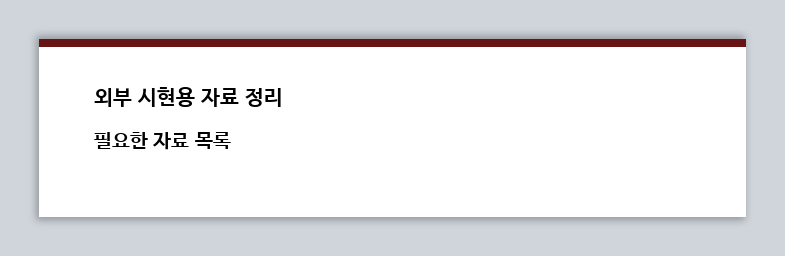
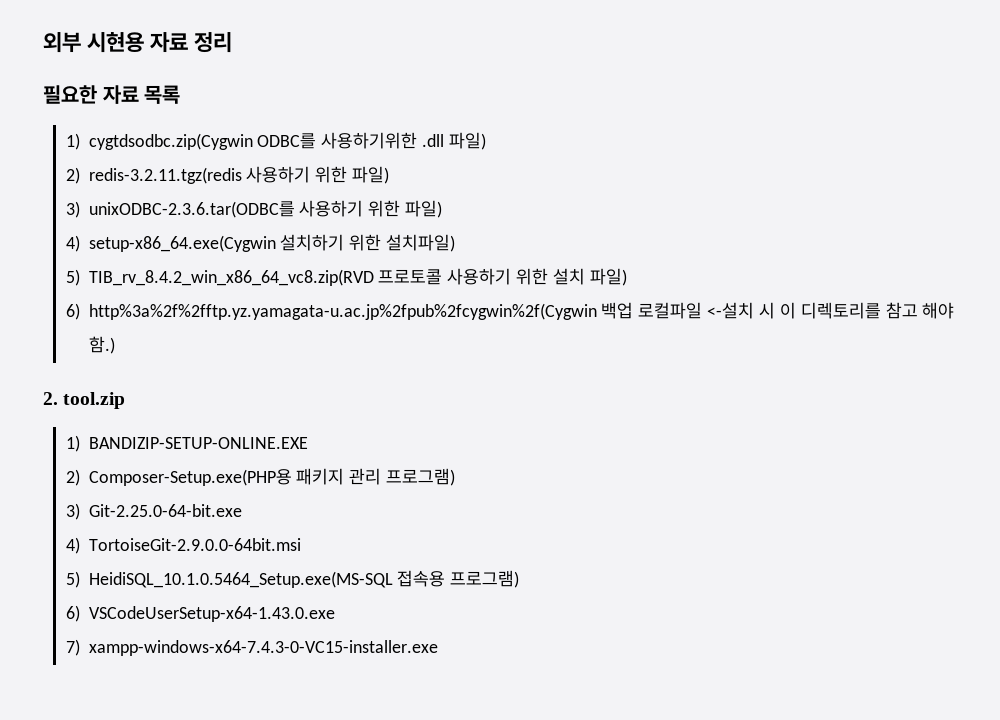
+ 1) cygtdsodbc.zip(Cygwin ODBC를 사용하기위한 .dll 파일)
+ 2) redis-3.2.11.tgz(redis 사용하기 위한 파일)
+ 3) unixODBC-2.3.6.tar(ODBC를 사용하기 위한 파일)
+ 4) setup-x86_64.exe(Cygwin 설치하기 위한 설치파일)
+ 5) TIB_rv_8.4.2_win_x86_64_vc8.zip(RVD 프로토콜 사용하기 위한 설치 파일)
+ 6) http%3a%2f%2fftp.yz.yamagata-u.ac.jp%2fpub%2fcygwin%2f(Cygwin 백업 로컬파일 <-설치 시 이 디렉토리를 참고 해야 함.)
+ 2. tool.zip
+ 1) BANDIZIP-SETUP-ONLINE.EXE
+ 2) Composer-Setup.exe(PHP용 패키지 관리 프로그램)
+ 3) Git-2.25.0-64-bit.exe
+ 4) TortoiseGit-2.9.0.0-64bit.msi
+ 5) HeidiSQL_10.1.0.5464_Setup.exe(MS-SQL 접속용 프로그램)
+ 6) VSCodeUserSetup-x64-1.43.0.exe
+ 7) xampp-windows-x64-7.4.3-0-VC15-installer.exe

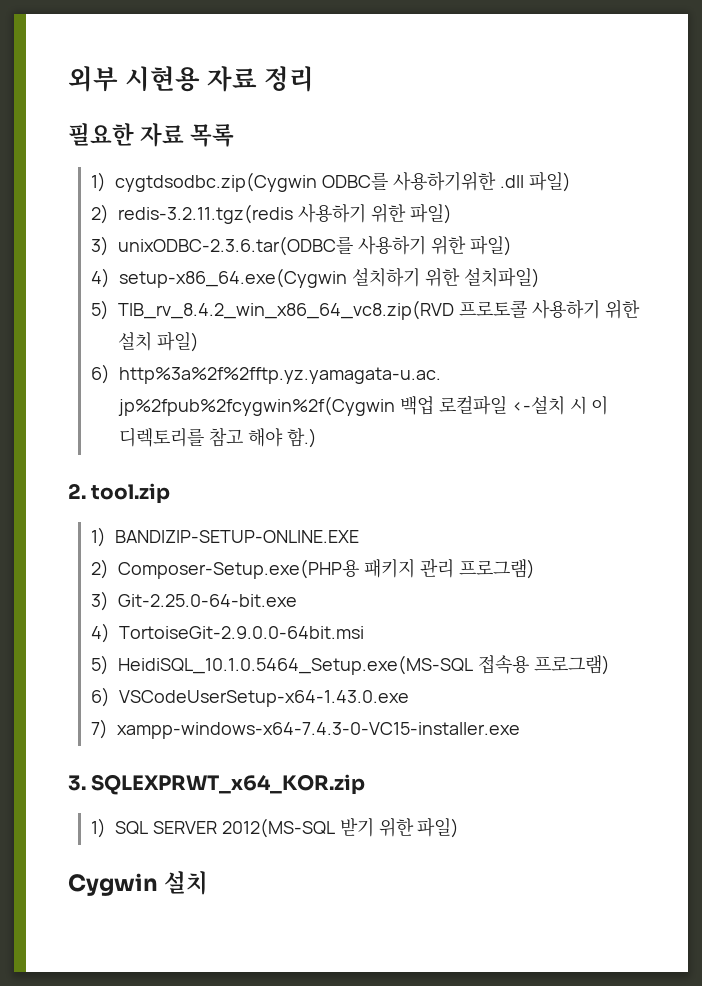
+ 3. SQLEXPRWT_x64_KOR.zip
+ 1) SQL SERVER 2012(MS-SQL 받기 위한 파일)
+ Cygwin 설치

